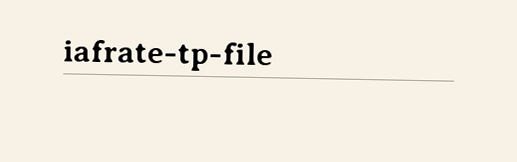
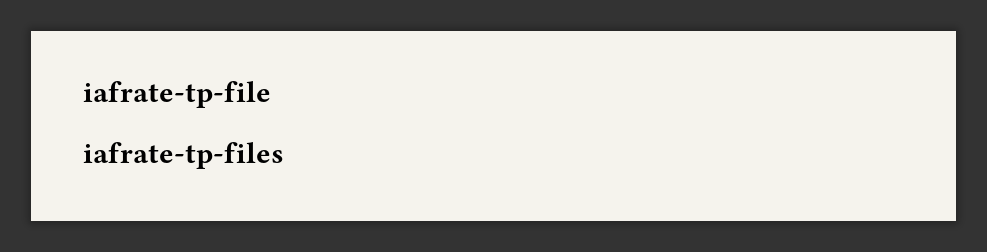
+ iafrate-tp-files

